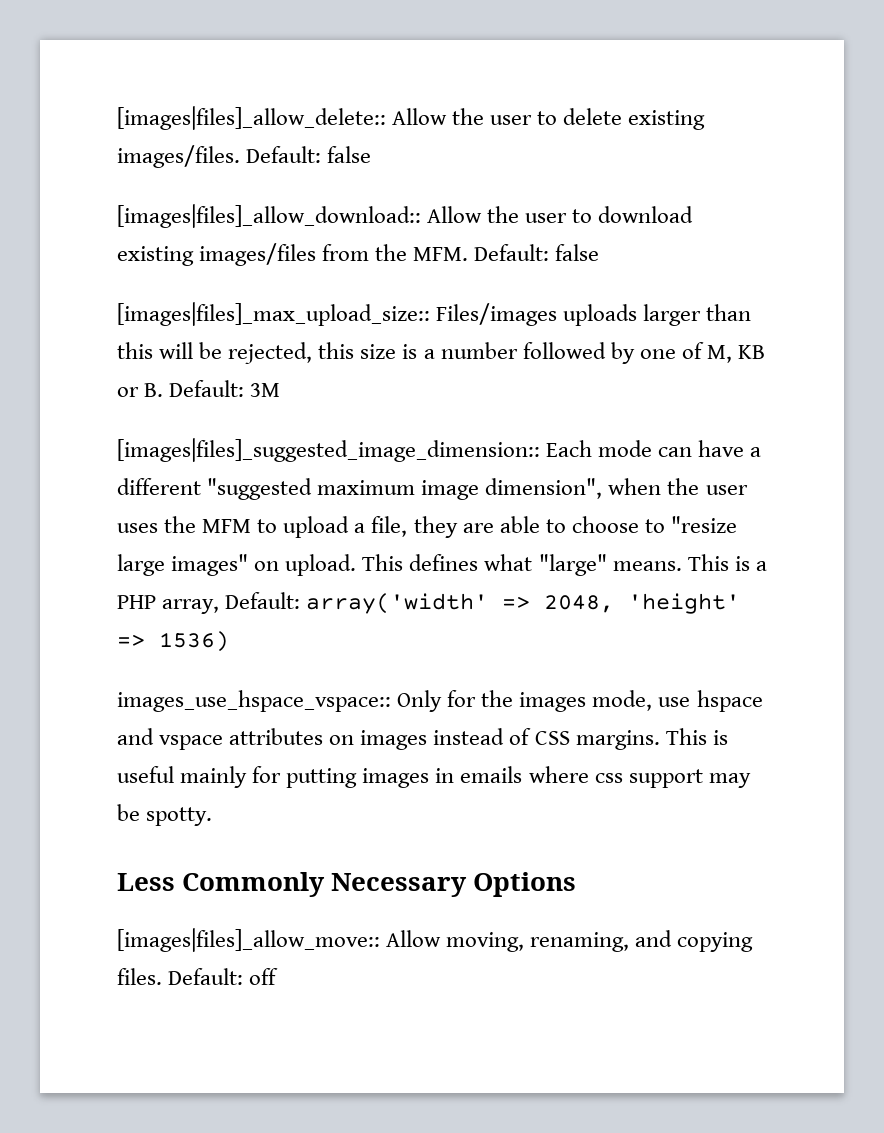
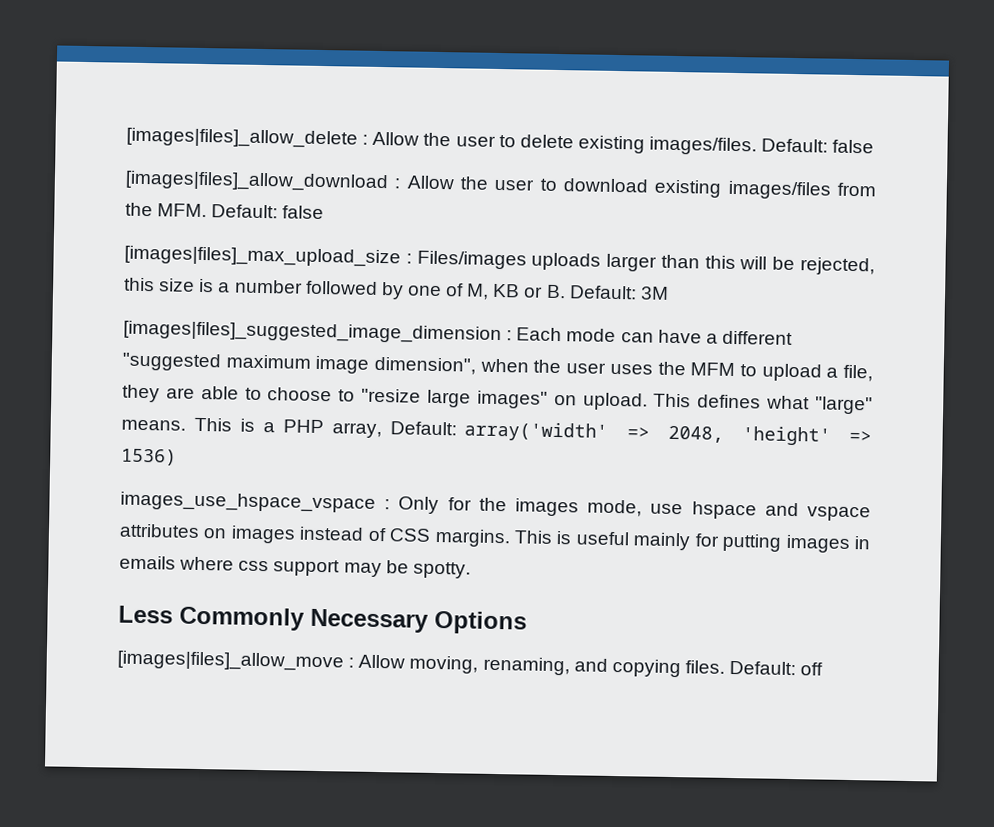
- [images|files]_allow_delete:: Allow the user to delete existing images/files.
+ [images|files]_allow_delete : Allow the user to delete existing images/files.
- [images|files]_allow_download:: Allow the user to download existing images/files from the MFM. Default: false
+ [images|files]_allow_download : Allow the user to download existing images/files from the MFM. Default: false
- [images|files]_max_upload_size:: Files/images uploads larger than this will be rejected, this size is a number followed by one of M, KB or B. Default: 3M
+ [images|files]_max_upload_size : Files/images uploads larger than this will be rejected, this size is a number followed by one of M, KB or B. Default: 3M
- [images|files]_suggested_image_dimension:: Each mode can have a different "suggested maximum image dimension", when the user uses the MFM to upload a file, they are able to choose to "resize large images" on upload.
+ [images|files]_suggested_image_dimension : Each mode can have a different "suggested maximum image dimension", when the user uses the MFM to upload a file, they are able to choose to "resize large images" on upload.
- images_use_hspace_vspace:: Only for the images mode, use hspace and vspace attributes on images instead of CSS margins.
+ images_use_hspace_vspace : Only for the images mode, use hspace and vspace attributes on images instead of CSS margins.
- [images|files]_allow_move:: Allow moving, renaming, and copying files.
+ [images|files]_allow_move : Allow moving, renaming, and copying files.

